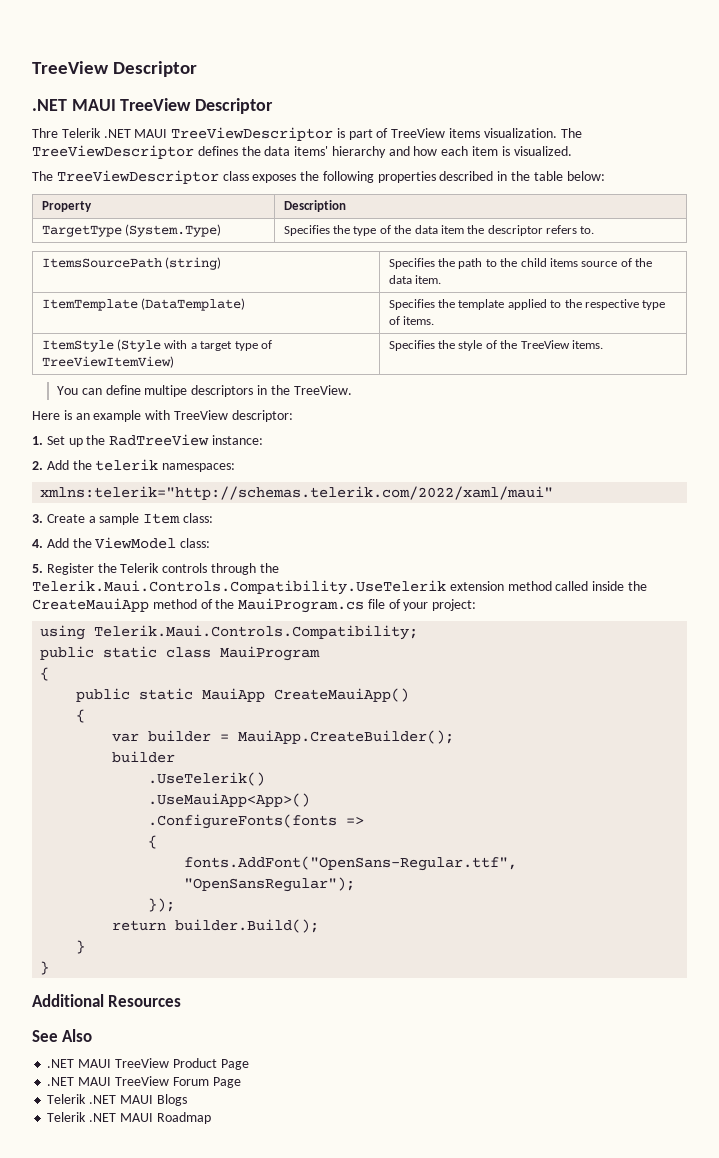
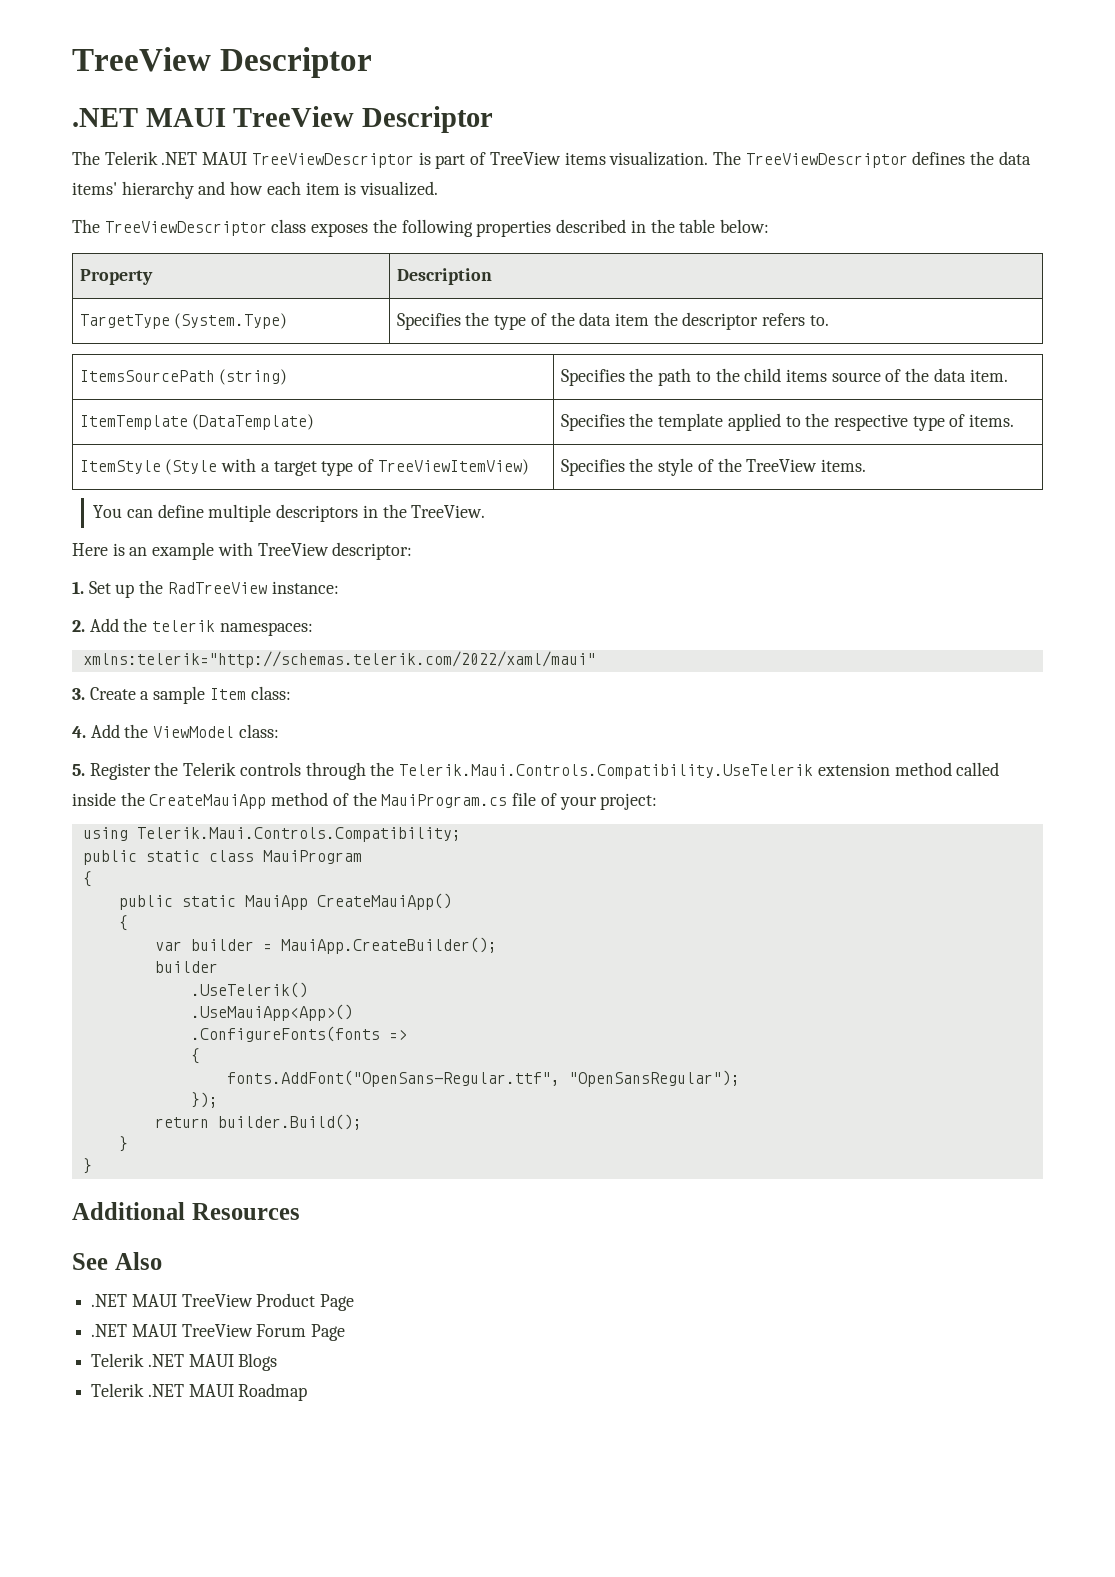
- Thre Telerik .NET MAUI TreeViewDescriptor is part of TreeView items visualization.
+ The Telerik .NET MAUI TreeViewDescriptor is part of TreeView items visualization.
- You can define multipe descriptors in the TreeView.
+ You can define multiple descriptors in the TreeView.

